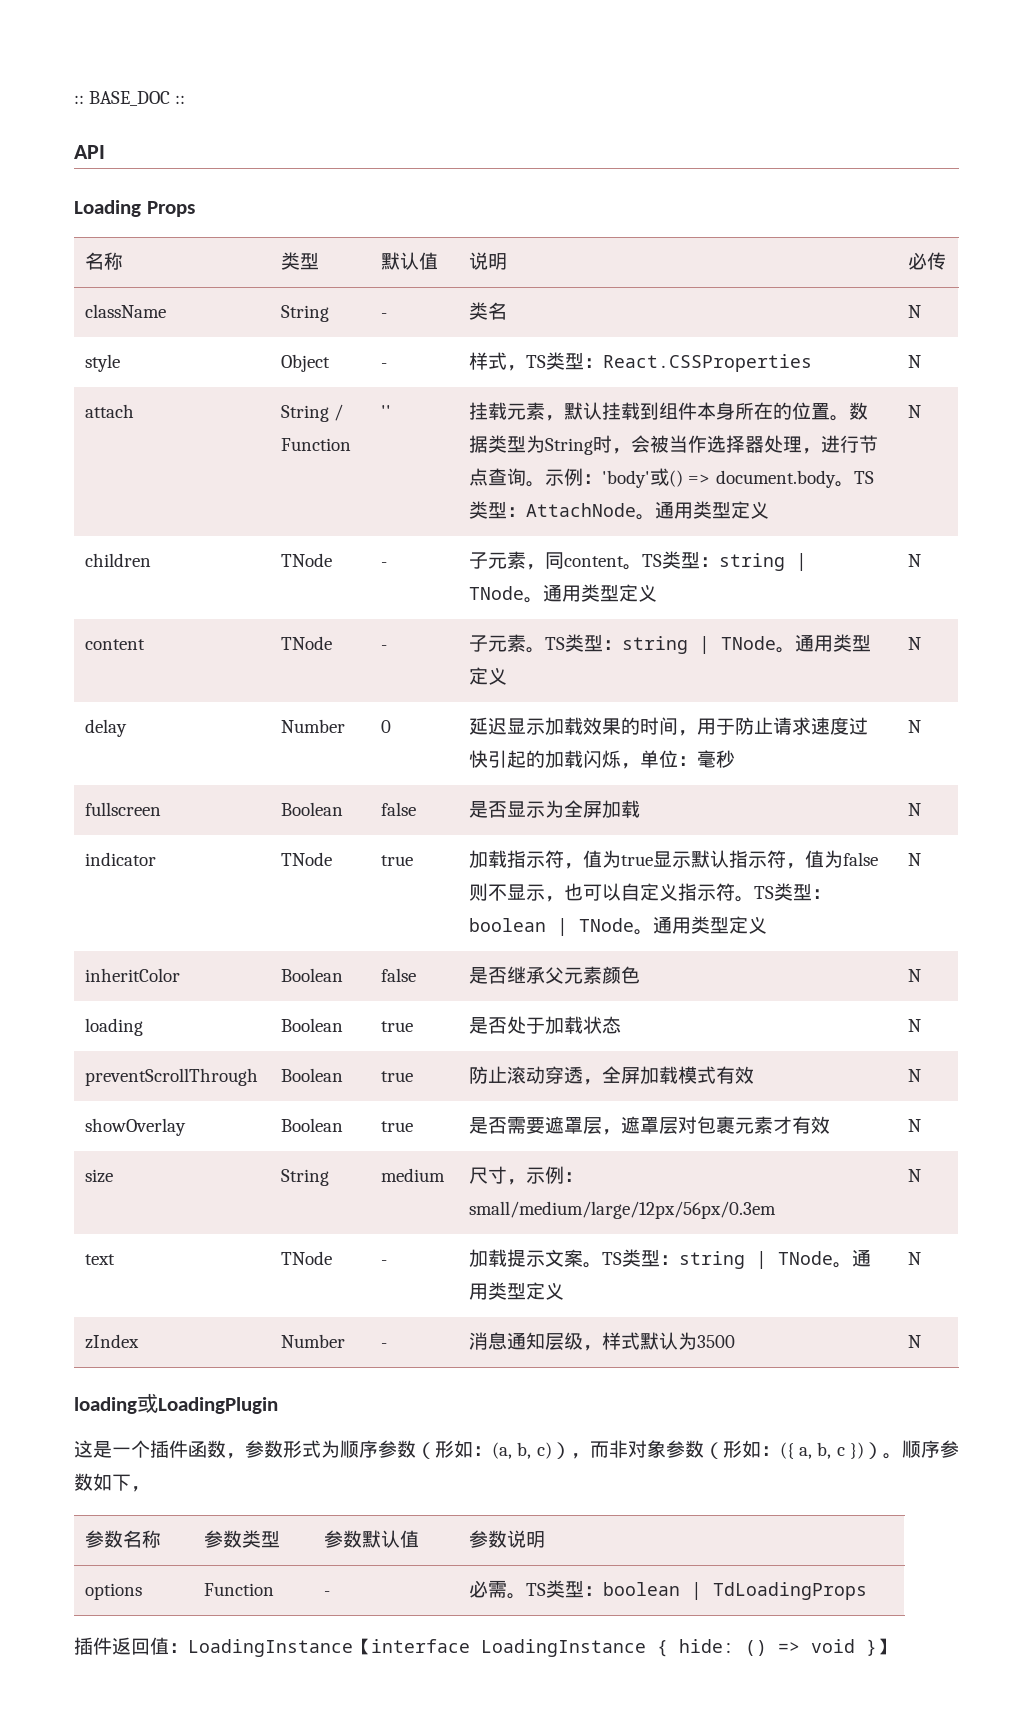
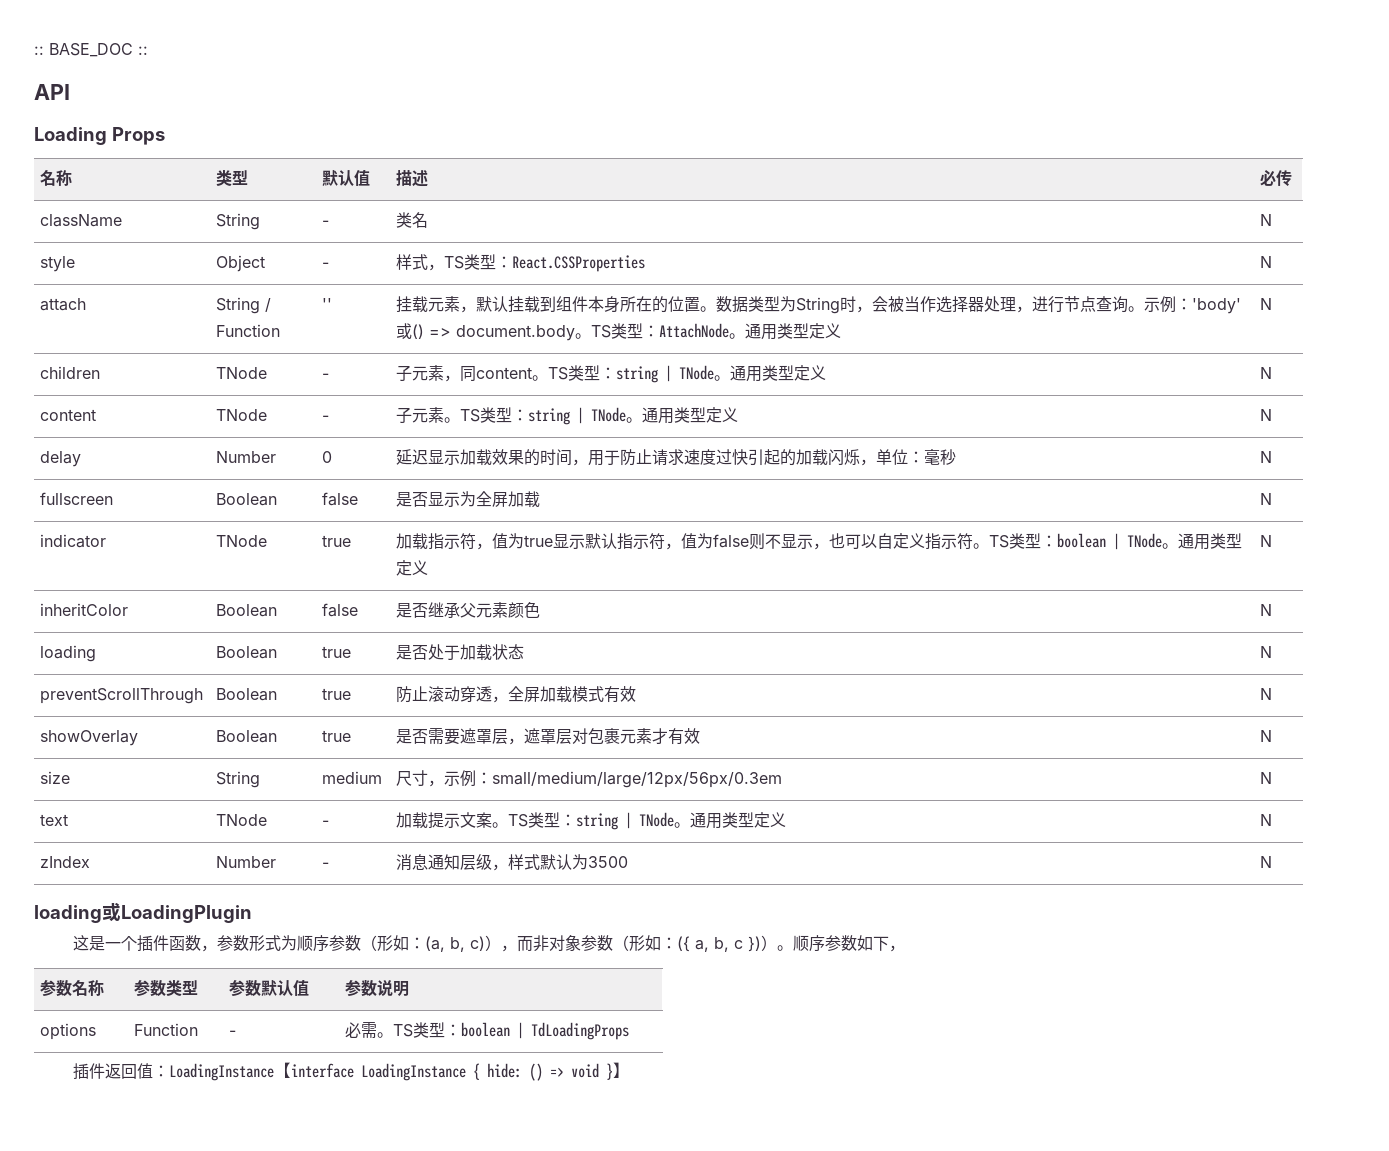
- 名称 | 类型 | 默认值 | 说明 | 必传
+ 名称 | 类型 | 默认值 | 描述 | 必传

